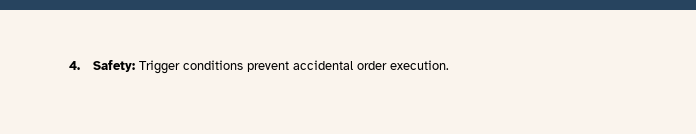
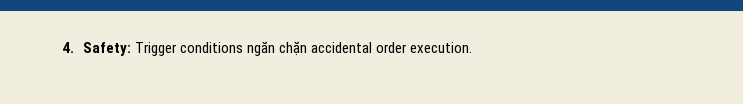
- 4. Safety: Trigger conditions prevent accidental order execution.
+ 4. Safety: Trigger conditions ngăn chặn accidental order execution.

